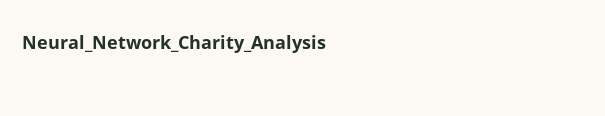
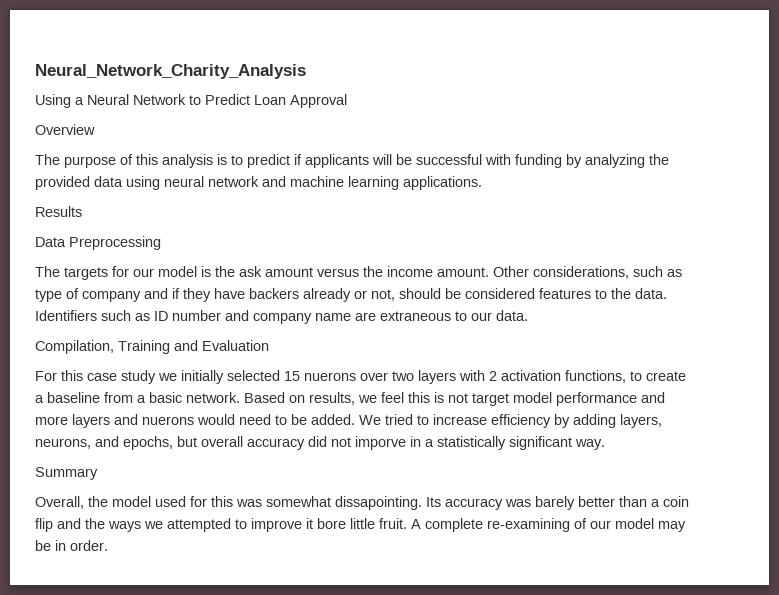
+ Using a Neural Network to Predict Loan Approval
+ Overview
+ The purpose of this analysis is to predict if applicants will be successful with funding by analyzing the provided data using neural network and machine learning applications.
+ Results
+ Data Preprocessing
+ The targets for our model is the ask amount versus the income amount. Other considerations, such as type of company and if they have backers already or not, should be considered features to the data. Identifiers such as ID number and company name are extraneous to our data.
+ Compilation, Training and Evaluation
+ For this case study we initially selected 15 nuerons over two layers with 2 activation functions, to create a baseline from a basic network. Based on results, we feel this is not target model performance and more layers and nuerons would need to be added. We tried to increase efficiency by adding layers, neurons, and epochs, but overall accuracy did not imporve in a statistically significant way.
+ Summary
+ Overall, the model used for this was somewhat dissapointing. Its accuracy was barely better than a coin flip and the ways we attempted to improve it bore little fruit. A complete re-examining of our model may be in order.

